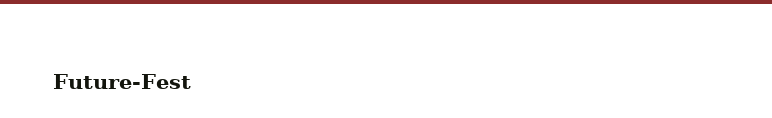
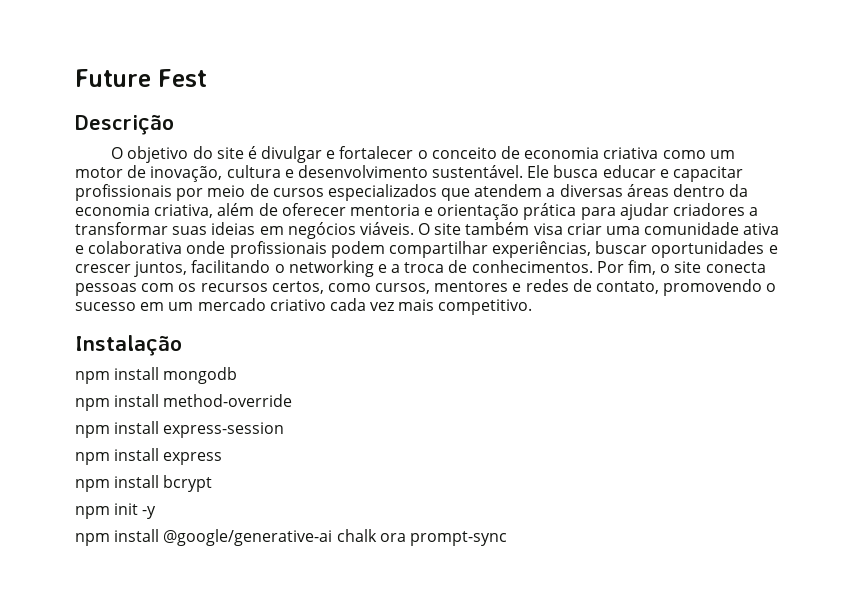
- Future-Fest
+ Future Fest
+ Descrição
+ O objetivo do site é divulgar e fortalecer o conceito de economia criativa como um motor de inovação, cultura e desenvolvimento sustentável. Ele busca educar e capacitar profissionais por meio de cursos especializados que atendem a diversas áreas dentro da economia criativa, além de oferecer mentoria e orientação prática para ajudar criadores a transformar suas ideias em negócios viáveis. O site também visa criar uma comunidade ativa e colaborativa onde profissionais podem compartilhar experiências, buscar oportunidades e crescer juntos, facilitando o networking e a troca de conhecimentos. Por fim, o site conecta pessoas com os recursos certos, como cursos, mentores e redes de contato, promovendo o sucesso em um mercado criativo cada vez mais competitivo.
+ Instalação
+ npm install mongodb
+ npm install method-override
+ npm install express-session
+ npm install express
+ npm install bcrypt
+ npm init -y
+ npm install @google/generative-ai chalk ora prompt-sync

